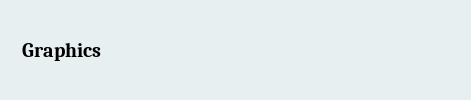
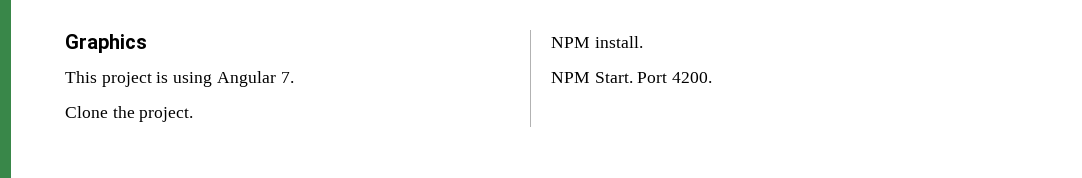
+ This project is using Angular 7.
+ Clone the project.
+ NPM install.
+ NPM Start. Port 4200.

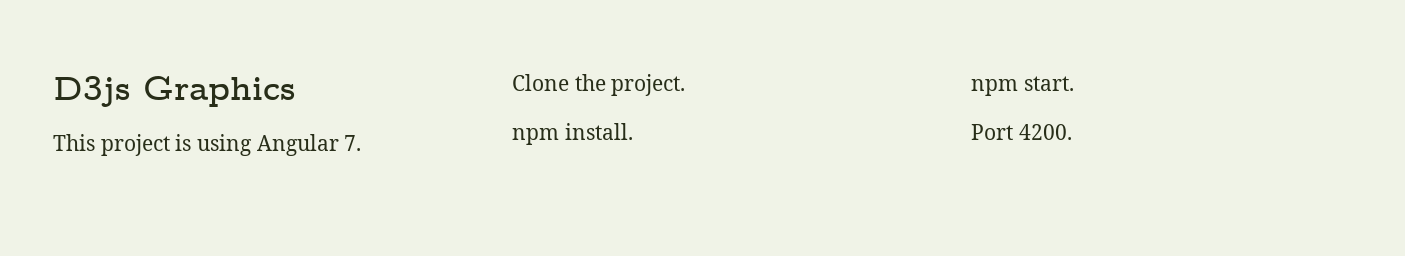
- Graphics
+ D3js Graphics
- NPM install.
+ npm install.
- NPM Start. Port 4200.
+ npm start.
+ Port 4200.

